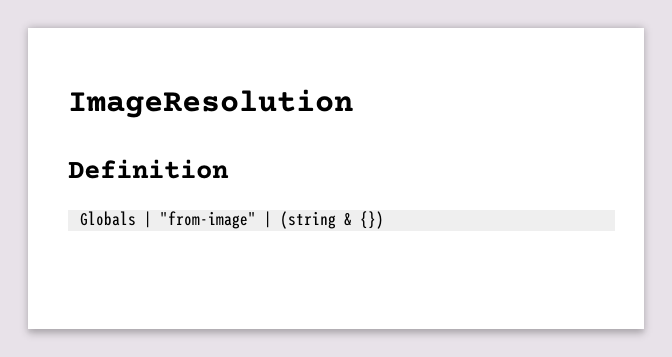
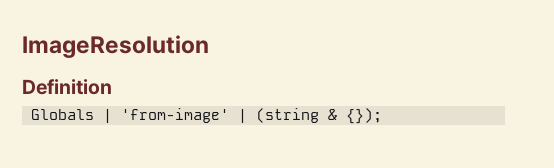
- Globals | "from-image" | (string & {})
+ Globals | 'from-image' | (string & {});

